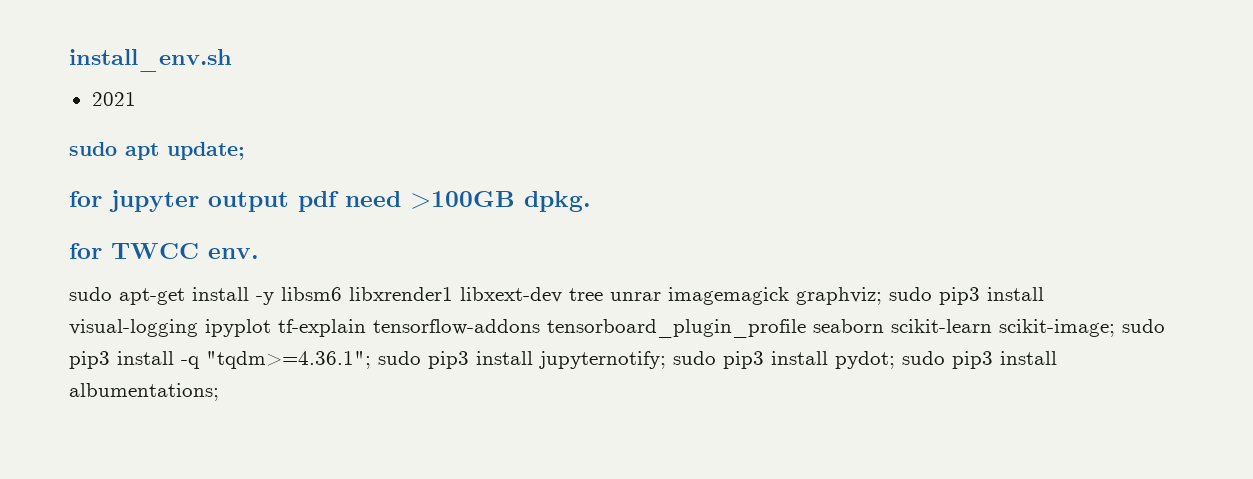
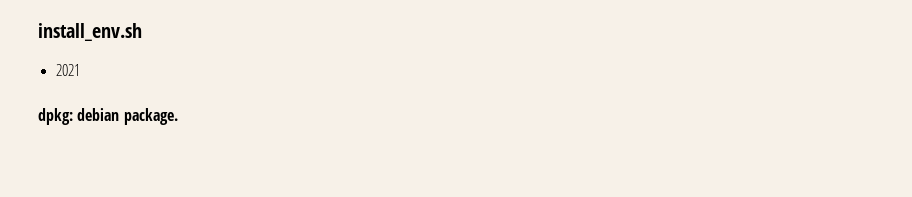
- sudo apt update;
- for jupyter output pdf need >100GB dpkg.
- for TWCC env.
- sudo apt-get install -y libsm6 libxrender1 libxext-dev tree unrar imagemagick graphviz; sudo pip3 install visual-logging ipyplot tf-explain tensorflow-addons tensorboard_plugin_profile seaborn scikit-learn scikit-image; sudo pip3 install -q "tqdm>=4.36.1"; sudo pip3 install jupyternotify; sudo pip3 install pydot; sudo pip3 install albumentations;
+ dpkg: debian package.

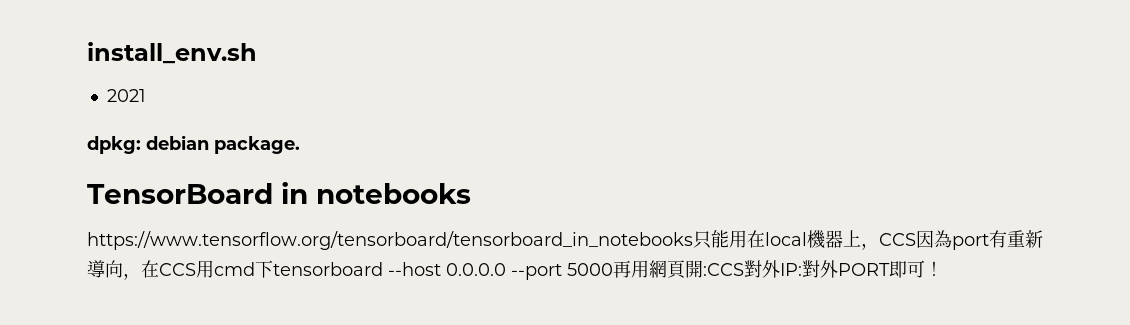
+ TensorBoard in notebooks
+ https://www.tensorflow.org/tensorboard/tensorboard_in_notebooks只能用在local機器上，CCS因為port有重新導向，在CCS用cmd下tensorboard --host 0.0.0.0 --port 5000再用網頁開:CCS對外IP:對外PORT即可！

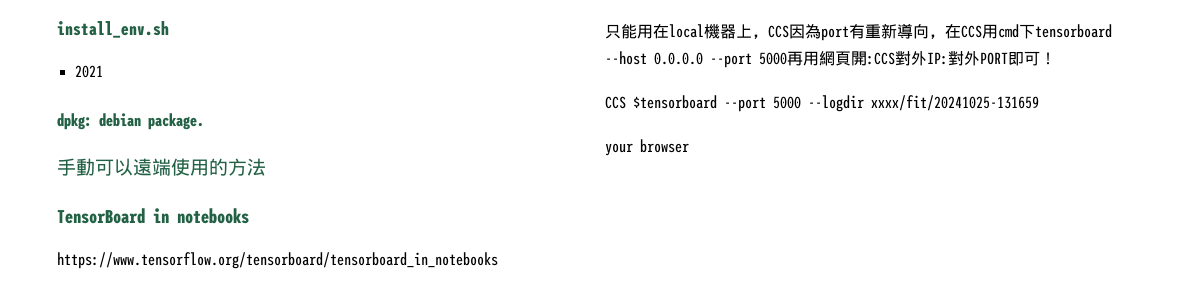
+ 手動可以遠端使用的方法
- https://www.tensorflow.org/tensorboard/tensorboard_in_notebooks只能用在local機器上，CCS因為port有重新導向，在CCS用cmd下tensorboard --host 0.0.0.0 --port 5000再用網頁開:CCS對外IP:對外PORT即可！
+ https://www.tensorflow.org/tensorboard/tensorboard_in_notebooks
+ 只能用在local機器上，CCS因為port有重新導向，在CCS用cmd下tensorboard --host 0.0.0.0 --port 5000再用網頁開:CCS對外IP:對外PORT即可！
+ CCS $tensorboard --port 5000 --logdir xxxx/fit/20241025-131659
+ your browser

